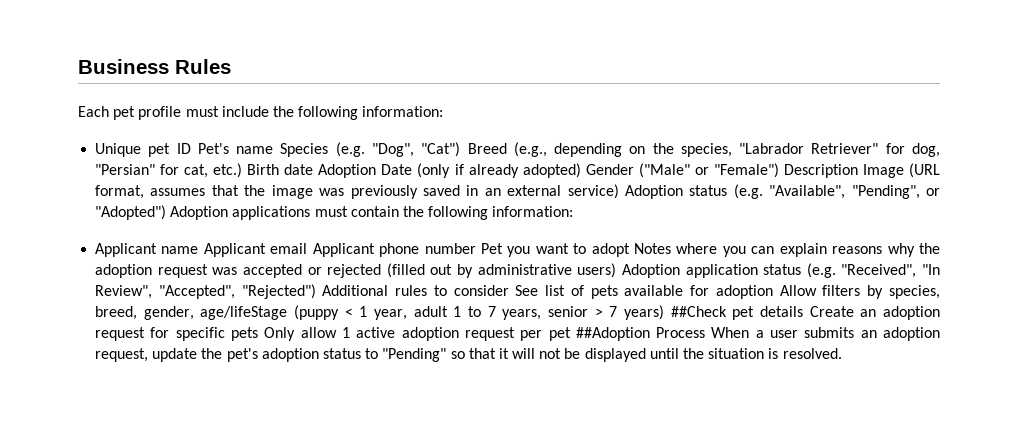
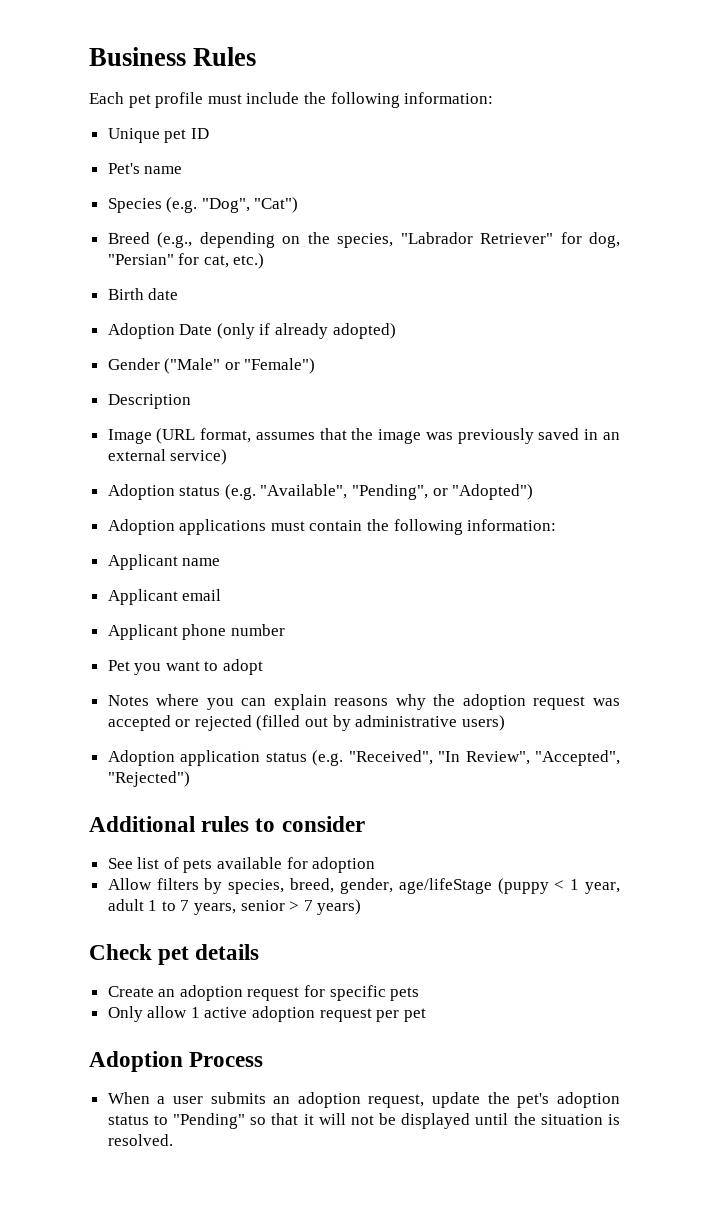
- Unique pet ID Pet's name Species (e.g. "Dog", "Cat") Breed (e.g., depending on the species, "Labrador Retriever" for dog, "Persian" for cat, etc.) Birth date Adoption Date (only if already adopted) Gender ("Male" or "Female") Description Image (URL format, assumes that the image was previously saved in an external service) Adoption status (e.g. "Available", "Pending", or "Adopted") Adoption applications must contain the following information:
+ Unique pet ID
+ Pet's name
+ Species (e.g. "Dog", "Cat")
+ Breed (e.g., depending on the species, "Labrador Retriever" for dog, "Persian" for cat, etc.)
+ Birth date
+ Adoption Date (only if already adopted)
+ Gender ("Male" or "Female")
+ Description
+ Image (URL format, assumes that the image was previously saved in an external service)
+ Adoption status (e.g. "Available", "Pending", or "Adopted")
+ Adoption applications must contain the following information:
- Applicant name Applicant email Applicant phone number Pet you want to adopt Notes where you can explain reasons why the adoption request was accepted or rejected (filled out by administrative users) Adoption application status (e.g. "Received", "In Review", "Accepted", "Rejected") Additional rules to consider See list of pets available for adoption Allow filters by species, breed, gender, age/lifeStage (puppy < 1 year, adult 1 to 7 years, senior > 7 years) ##Check pet details Create an adoption request for specific pets Only allow 1 active adoption request per pet ##Adoption Process When a user submits an adoption request, update the pet's adoption status to "Pending" so that it will not be displayed until the situation is resolved.
+ Applicant name
+ Applicant email
+ Applicant phone number
+ Pet you want to adopt
+ Notes where you can explain reasons why the adoption request was accepted or rejected (filled out by administrative users)
+ Adoption application status (e.g. "Received", "In Review", "Accepted", "Rejected")
+ Additional rules to consider
+ See list of pets available for adoption
+ Allow filters by species, breed, gender, age/lifeStage (puppy < 1 year, adult 1 to 7 years, senior > 7 years)
+ Check pet details
+ Create an adoption request for specific pets
+ Only allow 1 active adoption request per pet
+ Adoption Process
+ When a user submits an adoption request, update the pet's adoption status to "Pending" so that it will not be displayed until the situation is resolved.

